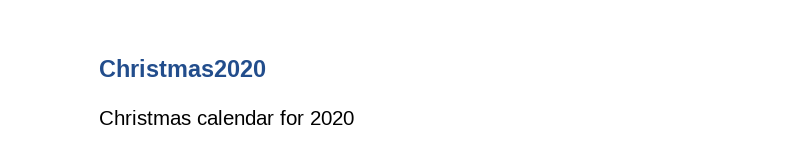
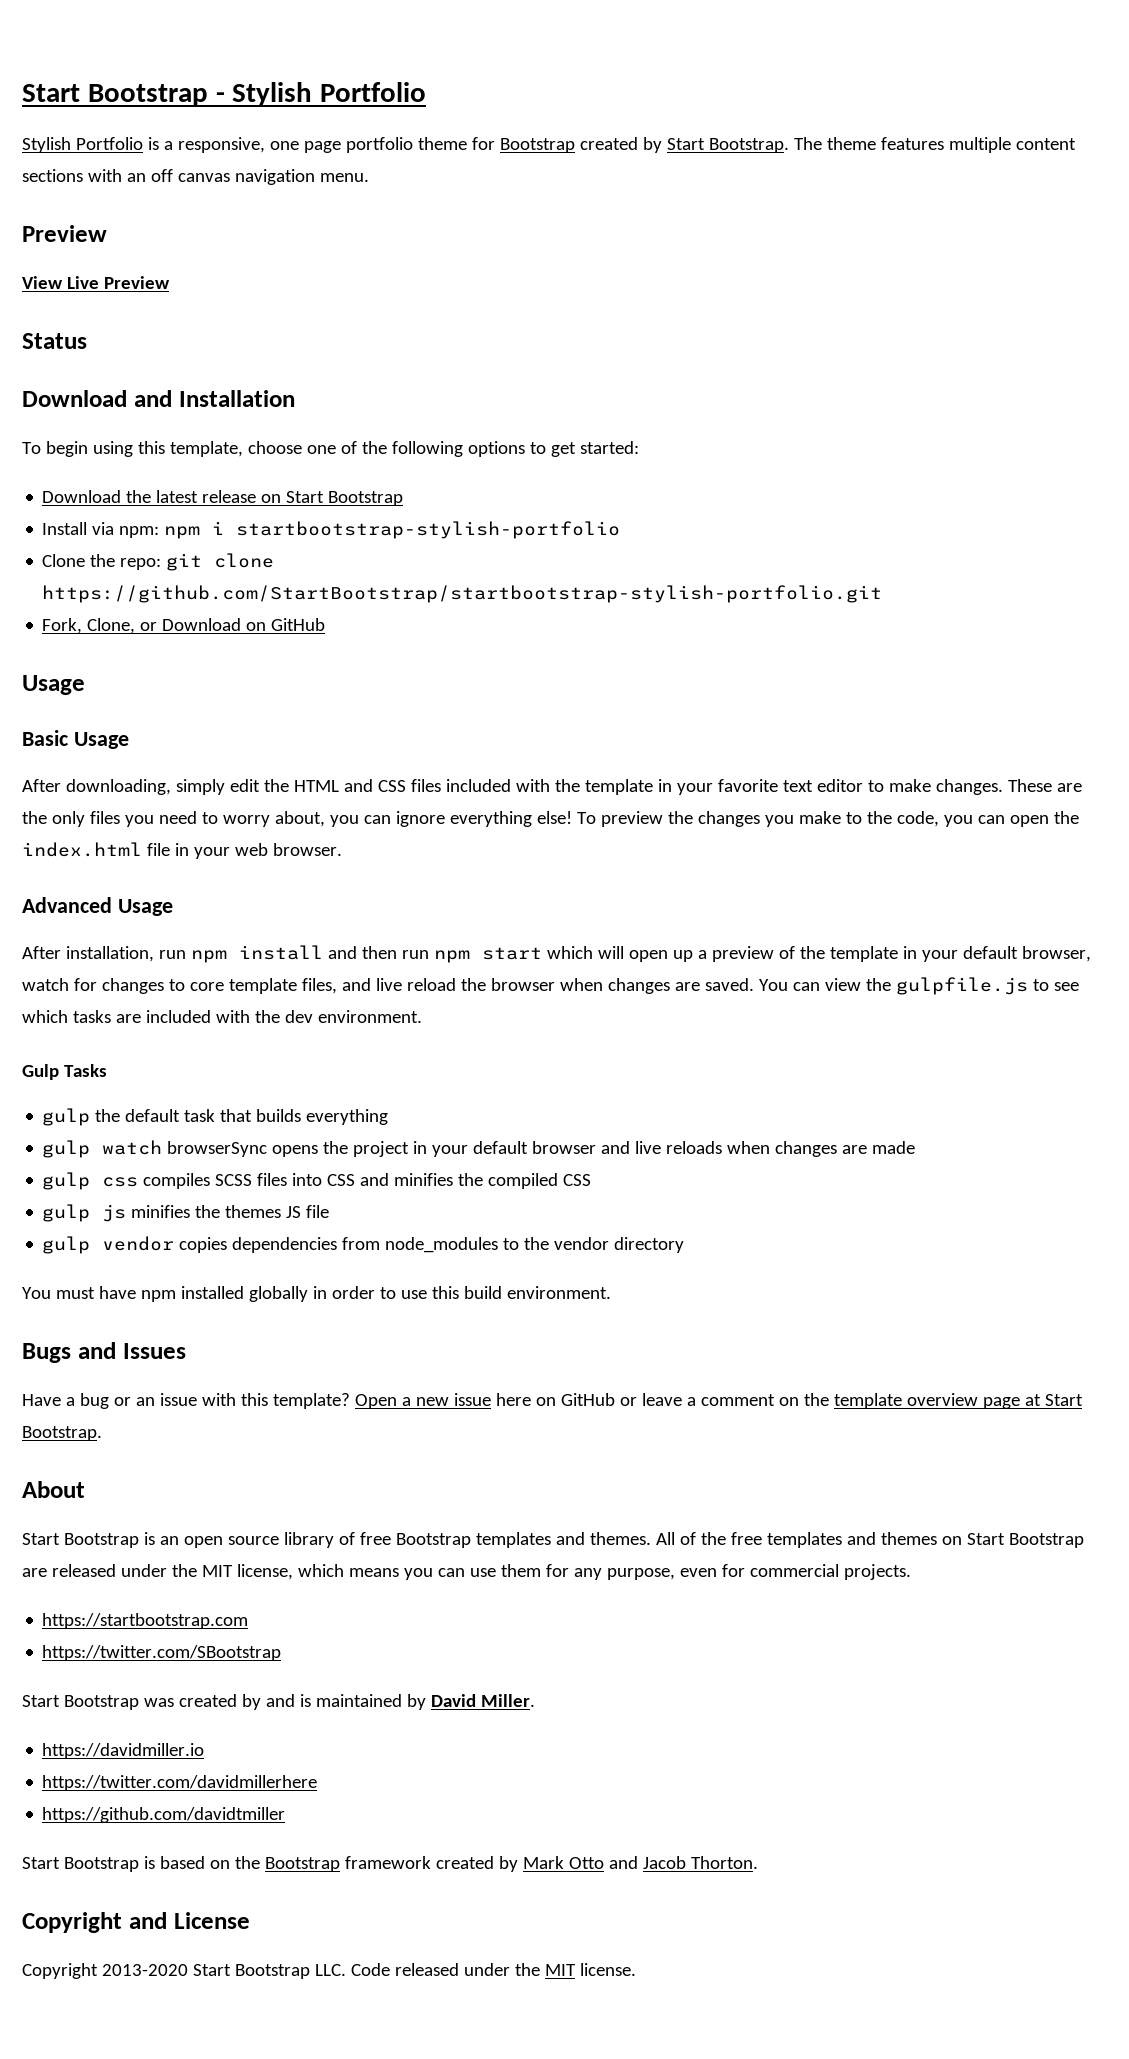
- Christmas2020
- Christmas calendar for 2020
+ Start Bootstrap - Stylish Portfolio
+ Stylish Portfolio is a responsive, one page portfolio theme for Bootstrap created by Start Bootstrap. The theme features multiple content sections with an off canvas navigation menu.
+ Preview
+ View Live Preview
+ Status
+ Download and Installation
+ To begin using this template, choose one of the following options to get started:
+ Download the latest release on Start Bootstrap
+ Install via npm: npm i startbootstrap-stylish-portfolio
+ Clone the repo: git clone https://github.com/StartBootstrap/startbootstrap-stylish-portfolio.git
+ Fork, Clone, or Download on GitHub
+ Usage
+ Basic Usage
+ After downloading, simply edit the HTML and CSS files included with the template in your favorite text editor to make changes. These are the only files you need to worry about, you can ignore everything else! To preview the changes you make to the code, you can open the index.html file in your web browser.
+ Advanced Usage
+ After installation, run npm install and then run npm start which will open up a preview of the template in your default browser, watch for changes to core template files, and live reload the browser when changes are saved. You can view the gulpfile.js to see which tasks are included with the dev environment.
+ Gulp Tasks
+ gulp the default task that builds everything
+ gulp watch browserSync opens the project in your default browser and live reloads when changes are made
+ gulp css compiles SCSS files into CSS and minifies the compiled CSS
+ gulp js minifies the themes JS file
+ gulp vendor copies dependencies from node_modules to the vendor directory
+ You must have npm installed globally in order to use this build environment.
+ Bugs and Issues
+ Have a bug or an issue with this template? Open a new issue here on GitHub or leave a comment on the template overview page at Start Bootstrap.
+ About
+ Start Bootstrap is an open source library of free Bootstrap templates and themes. All of the free templates and themes on Start Bootstrap are released under the MIT license, which means you can use them for any purpose, even for commercial projects.
+ https://startbootstrap.com
+ https://twitter.com/SBootstrap
+ Start Bootstrap was created by and is maintained by David Miller.
+ https://davidmiller.io
+ https://twitter.com/davidmillerhere
+ https://github.com/davidtmiller
+ Start Bootstrap is based on the Bootstrap framework created by Mark Otto and Jacob Thorton.
+ Copyright and License
+ Copyright 2013-2020 Start Bootstrap LLC. Code released under the MIT license.

